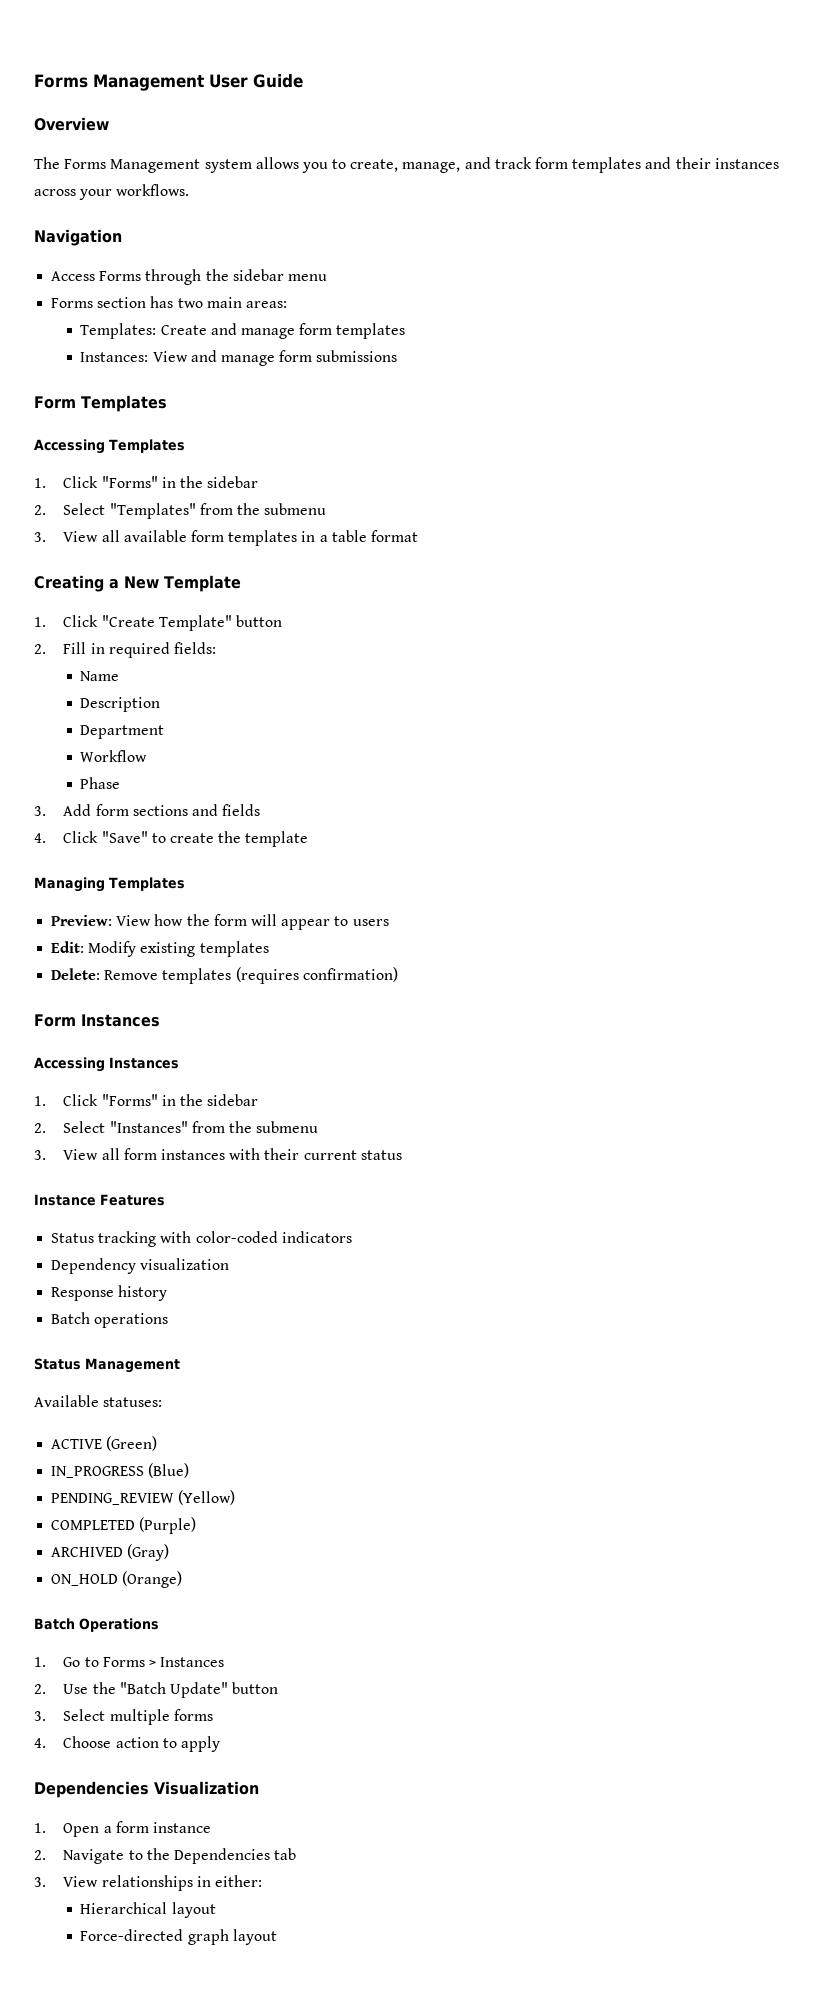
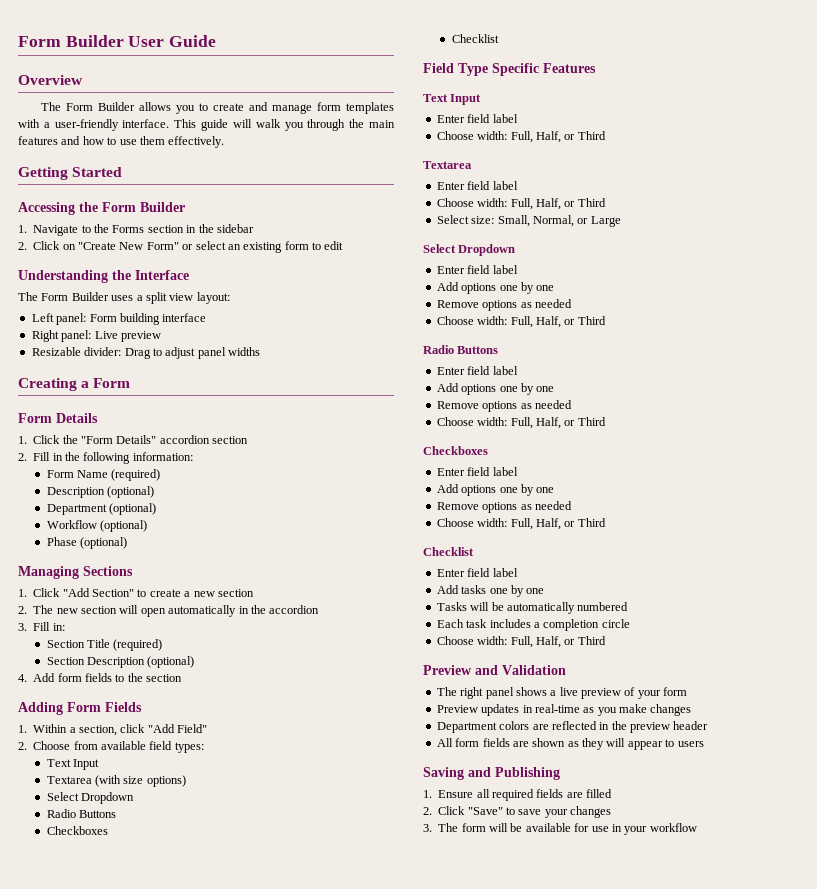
- Forms Management User Guide
+ Form Builder User Guide
- The Forms Management system allows you to create, manage, and track form templates and their instances across your workflows.
- Navigation
- Access Forms through the sidebar menu
- Forms section has two main areas:
- Templates: Create and manage form templates
- Instances: View and manage form submissions
- Form Templates
- Accessing Templates
- 1. Click "Forms" in the sidebar
- 2. Select "Templates" from the submenu
- 3. View all available form templates in a table format
+ The Form Builder allows you to create and manage form templates with a user-friendly interface. This guide will walk you through the main features and how to use them effectively.
+ Getting Started
+ Accessing the Form Builder
+ 1. Navigate to the Forms section in the sidebar
+ 2. Click on "Create New Form" or select an existing form to edit
+ Understanding the Interface
+ The Form Builder uses a split view layout:
+ Left panel: Form building interface
+ Right panel: Live preview
+ Resizable divider: Drag to adjust panel widths
- Creating a New Template
- 1. Click "Create Template" button
+ Creating a Form
+ Form Details
+ 1. Click the "Form Details" accordion section
- 2. Fill in required fields:
- Name
- Description
- Department
+ 2. Fill in the following information:
+ Form Name (required)
+ Description (optional)
+ Department (optional)
- Workflow
+ Workflow (optional)
- Phase
- 3. Add form sections and fields
- 4. Click "Save" to create the template
- Managing Templates
- Preview: View how the form will appear to users
- Edit: Modify existing templates
- Delete: Remove templates (requires confirmation)
- Form Instances
- Accessing Instances
- 1. Click "Forms" in the sidebar
- 2. Select "Instances" from the submenu
- 3. View all form instances with their current status
- Instance Features
- Status tracking with color-coded indicators
- Dependency visualization
- Response history
- Batch operations
- Status Management
- Available statuses:
- ACTIVE (Green)
- IN_PROGRESS (Blue)
- PENDING_REVIEW (Yellow)
- COMPLETED (Purple)
- ARCHIVED (Gray)
- ON_HOLD (Orange)
- Batch Operations
- 1. Go to Forms > Instances
- 2. Use the "Batch Update" button
- 3. Select multiple forms
- 4. Choose action to apply
- Dependencies Visualization
- 1. Open a form instance
- 2. Navigate to the Dependencies tab
- 3. View relationships in either:
- Hierarchical layout
- Force-directed graph layout
+ Phase (optional)
+ Managing Sections
+ 1. Click "Add Section" to create a new section
+ 2. The new section will open automatically in the accordion
+ 3. Fill in:
+ Section Title (required)
+ Section Description (optional)
+ 4. Add form fields to the section
+ Adding Form Fields
+ 1. Within a section, click "Add Field"
+ 2. Choose from available field types:
+ Text Input
+ Textarea (with size options)
+ Select Dropdown
+ Radio Buttons
+ Checkboxes
+ Checklist
+ Field Type Specific Features
+ Text Input
+ Enter field label
+ Choose width: Full, Half, or Third
+ Textarea
+ Enter field label
+ Choose width: Full, Half, or Third
+ Select size: Small, Normal, or Large
+ Select Dropdown
+ Enter field label
+ Add options one by one
+ Remove options as needed
+ Choose width: Full, Half, or Third
+ Radio Buttons
+ Enter field label
+ Add options one by one
+ Remove options as needed
+ Choose width: Full, Half, or Third
+ Checkboxes
+ Enter field label
+ Add options one by one
+ Remove options as needed
+ Choose width: Full, Half, or Third
+ Checklist
+ Enter field label
+ Add tasks one by one
+ Tasks will be automatically numbered
+ Each task includes a completion circle
+ Choose width: Full, Half, or Third
+ Preview and Validation
+ The right panel shows a live preview of your form
+ Preview updates in real-time as you make changes
+ Department colors are reflected in the preview header
+ All form fields are shown as they will appear to users
+ Saving and Publishing
+ 1. Ensure all required fields are filled
+ 2. Click "Save" to save your changes
+ 3. The form will be available for use in your workflow

